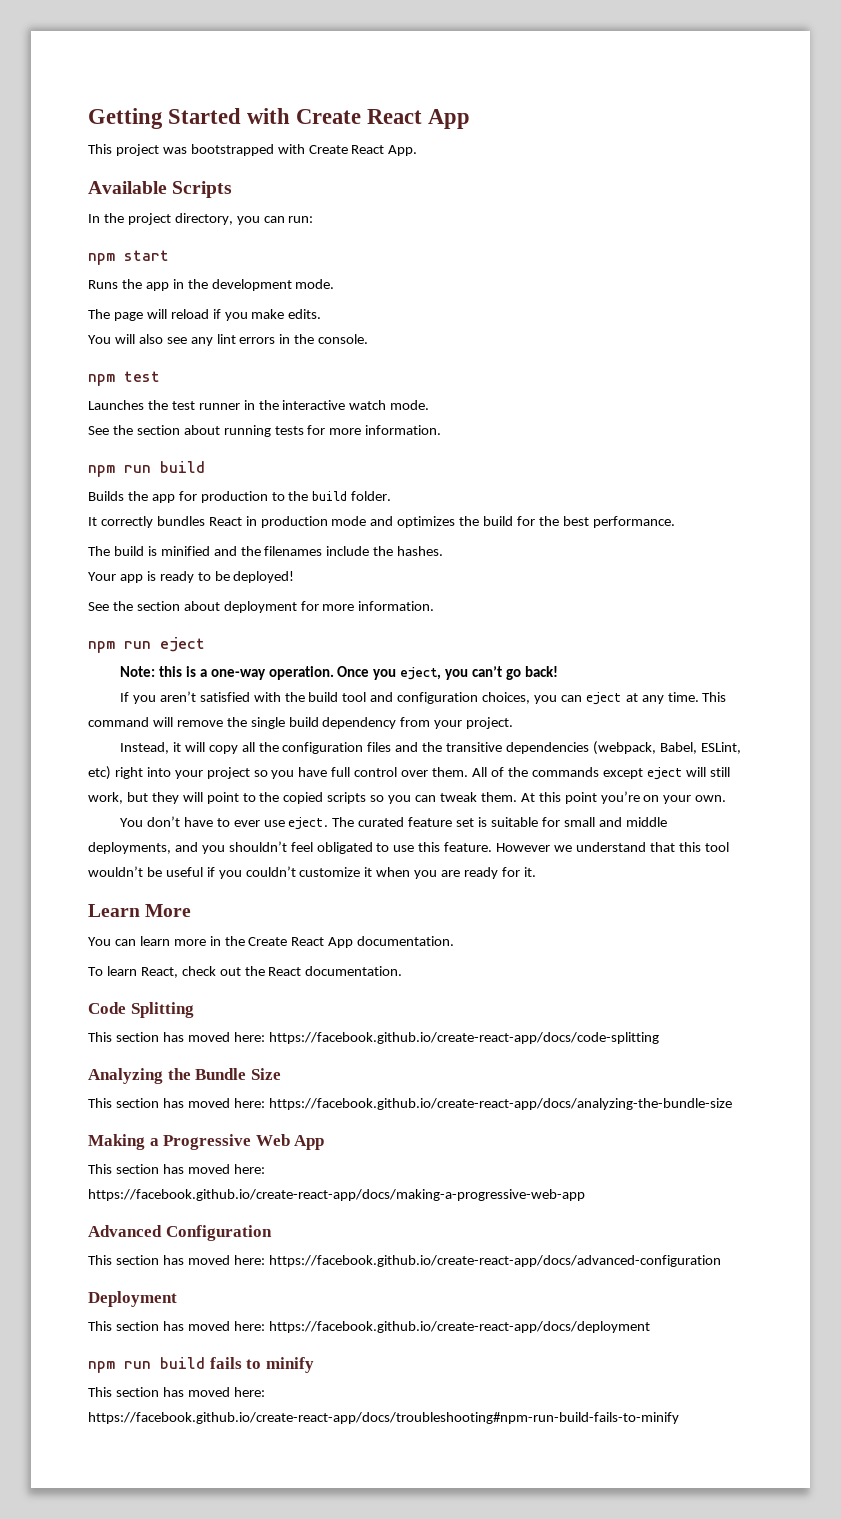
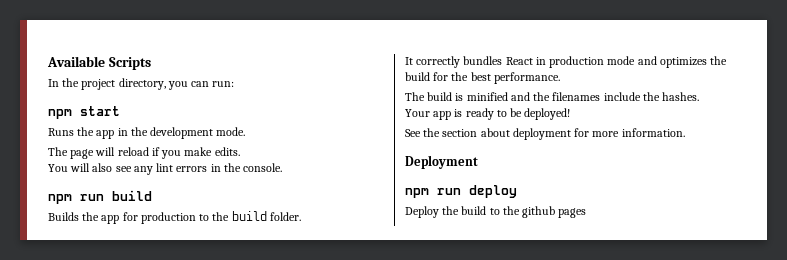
- Getting Started with Create React App
- This project was bootstrapped with Create React App.
- npm test
- Launches the test runner in the interactive watch mode.
- See the section about running tests for more information.
- npm run eject
- Note: this is a one-way operation. Once you eject, you can’t go back!
- If you aren’t satisfied with the build tool and configuration choices, you can eject at any time. This command will remove the single build dependency from your project.
- Instead, it will copy all the configuration files and the transitive dependencies (webpack, Babel, ESLint, etc) right into your project so you have full control over them. All of the commands except eject will still work, but they will point to the copied scripts so you can tweak them. At this point you’re on your own.
- You don’t have to ever use eject. The curated feature set is suitable for small and middle deployments, and you shouldn’t feel obligated to use this feature. However we understand that this tool wouldn’t be useful if you couldn’t customize it when you are ready for it.
- Learn More
- You can learn more in the Create React App documentation.
- To learn React, check out the React documentation.
- Code Splitting
- This section has moved here: https://facebook.github.io/create-react-app/docs/code-splitting
- Analyzing the Bundle Size
- This section has moved here: https://facebook.github.io/create-react-app/docs/analyzing-the-bundle-size
- Making a Progressive Web App
- This section has moved here: https://facebook.github.io/create-react-app/docs/making-a-progressive-web-app
- Advanced Configuration
- This section has moved here: https://facebook.github.io/create-react-app/docs/advanced-configuration
  Deployment
- This section has moved here: https://facebook.github.io/create-react-app/docs/deployment
- npm run build fails to minify
- This section has moved here: https://facebook.github.io/create-react-app/docs/troubleshooting#npm-run-build-fails-to-minify
+ npm run deploy
+ Deploy the build to the github pages

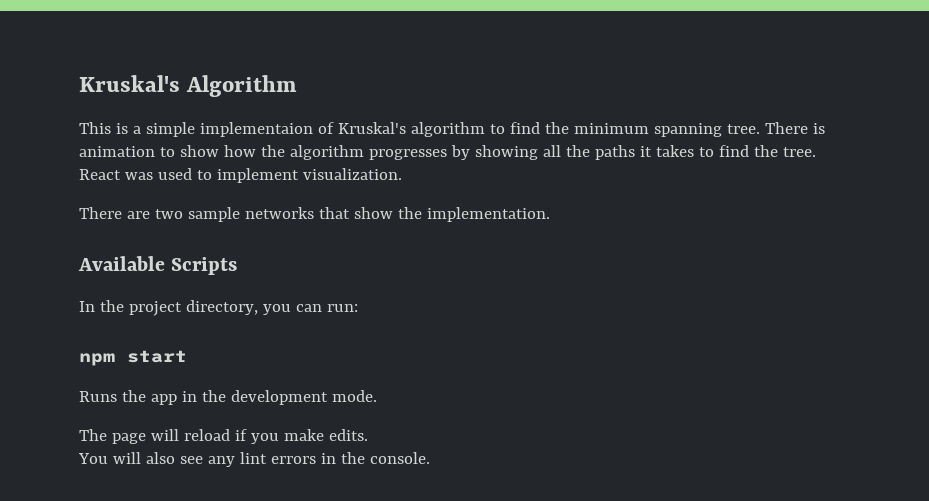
+ Kruskal's Algorithm
+ This is a simple implementaion of Kruskal's algorithm to find the minimum spanning tree. There is animation to show how the algorithm progresses by showing all the paths it takes to find the tree. React was used to implement visualization.
+ There are two sample networks that show the implementation.
- npm run build
- Builds the app for production to the build folder.
- It correctly bundles React in production mode and optimizes the build for the best performance.
- The build is minified and the filenames include the hashes.
- Your app is ready to be deployed!
- See the section about deployment for more information.
- Deployment
- npm run deploy
- Deploy the build to the github pages

